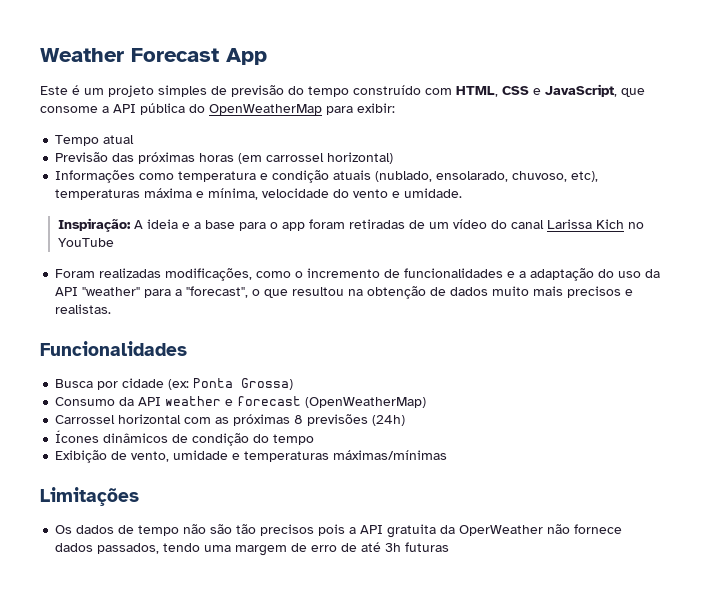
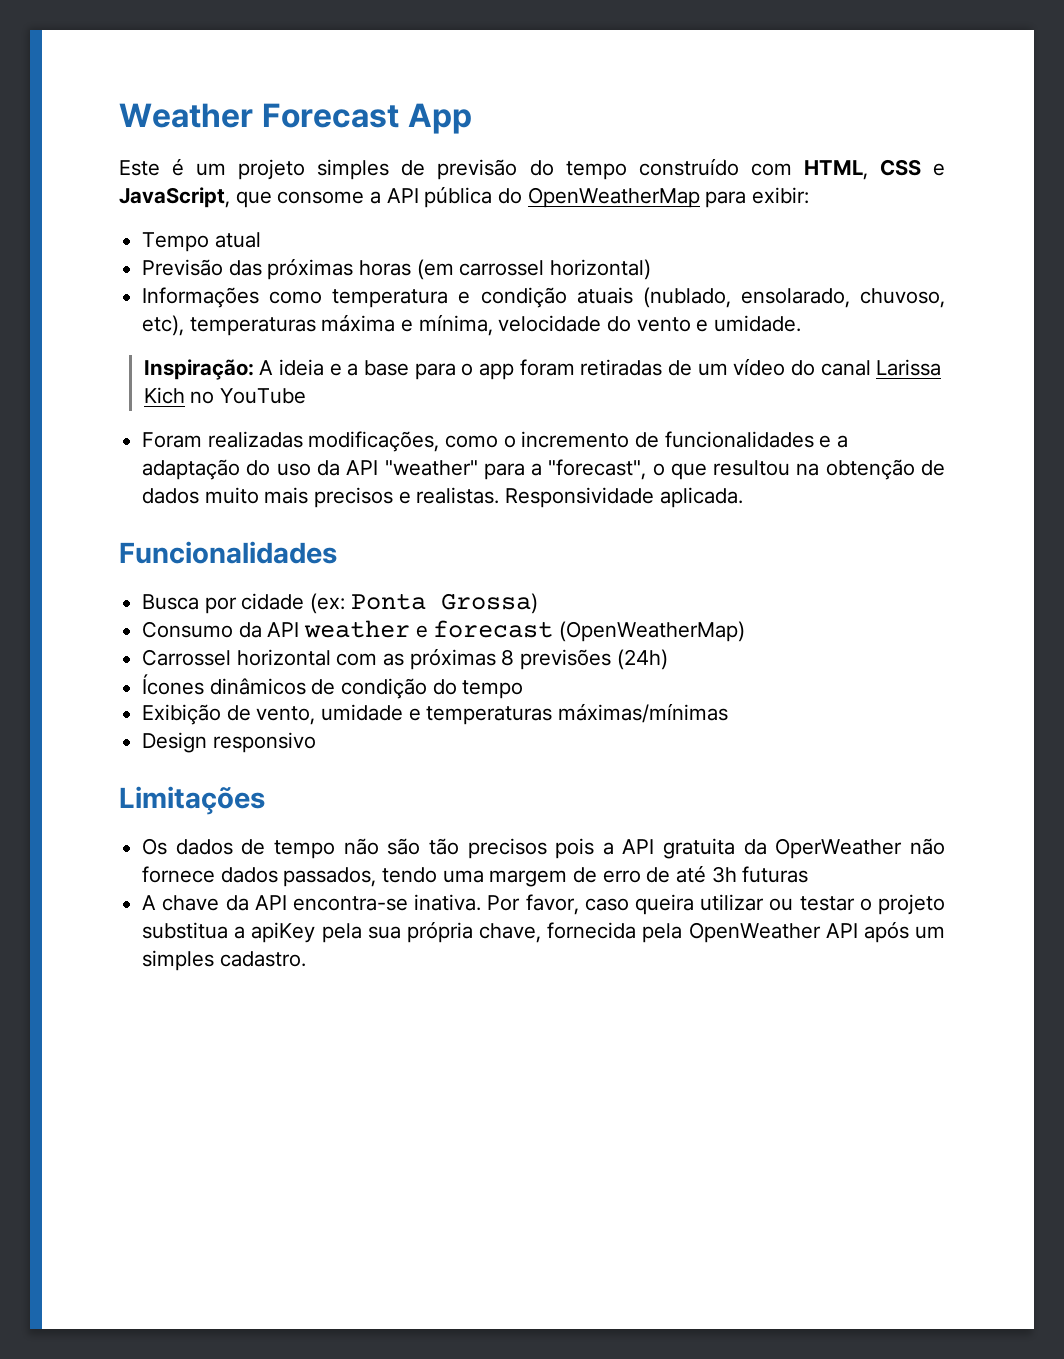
+ Responsividade aplicada.
+ Design responsivo
+ A chave da API encontra-se inativa. Por favor, caso queira utilizar ou testar o projeto substitua a apiKey pela sua própria chave, fornecida pela OpenWeather API após um simples cadastro.

